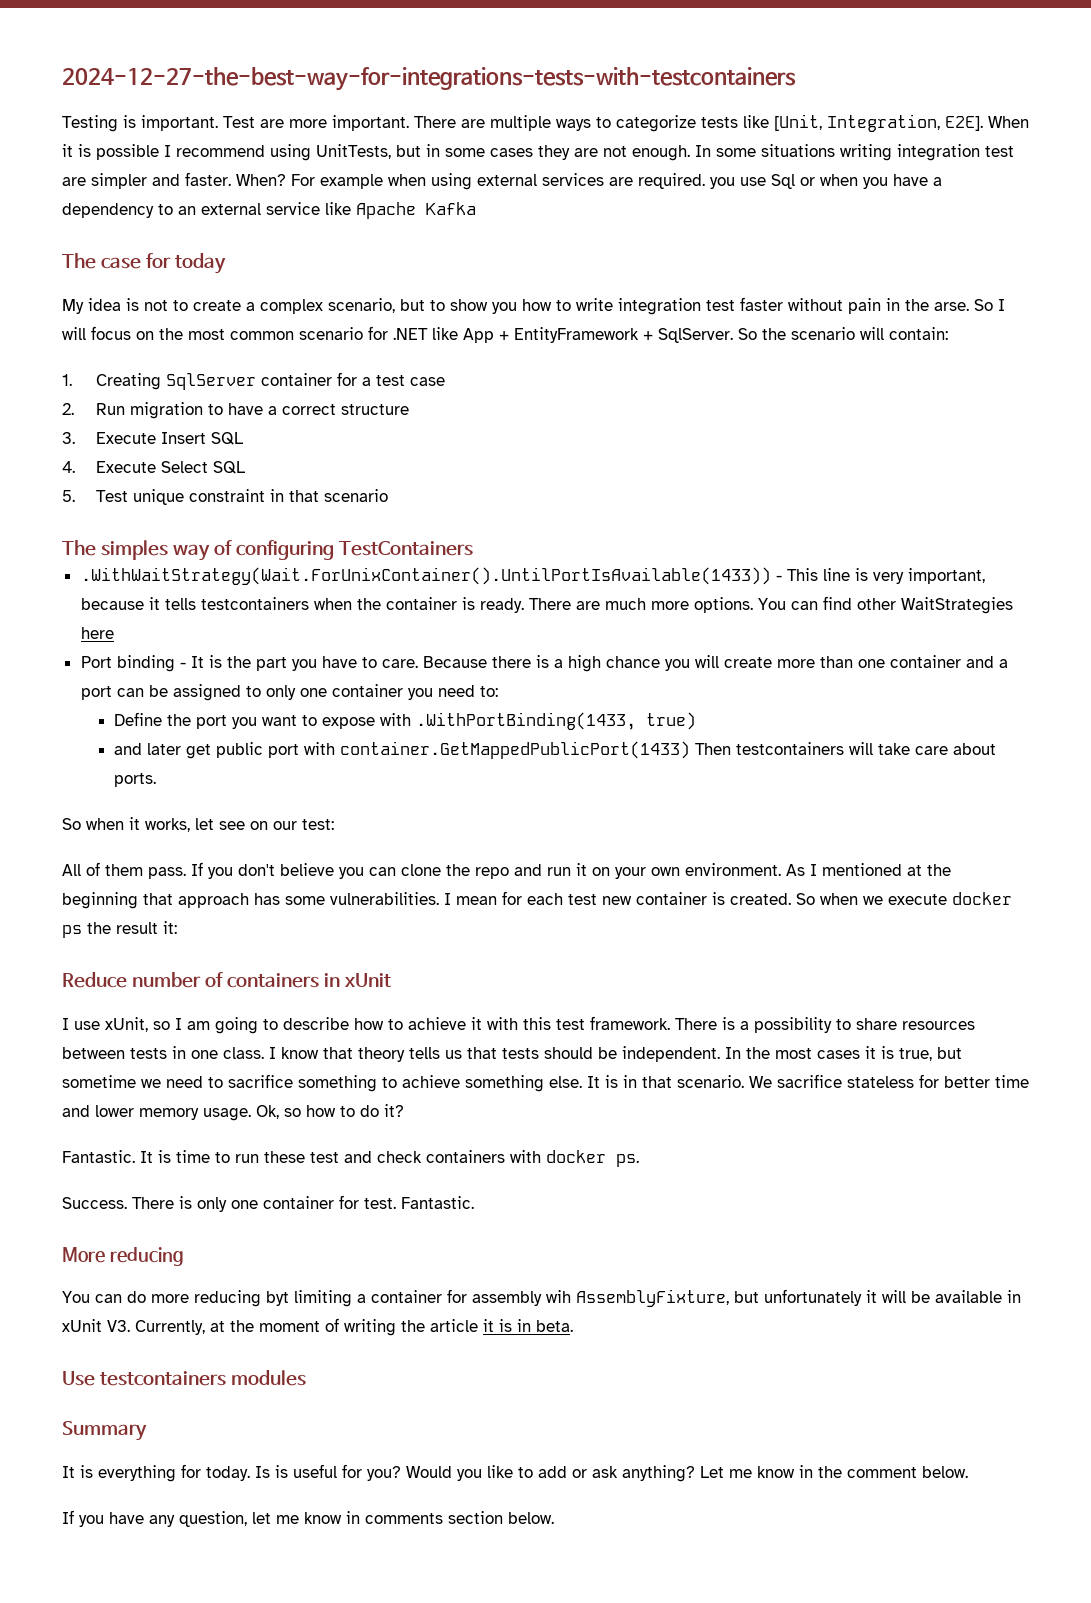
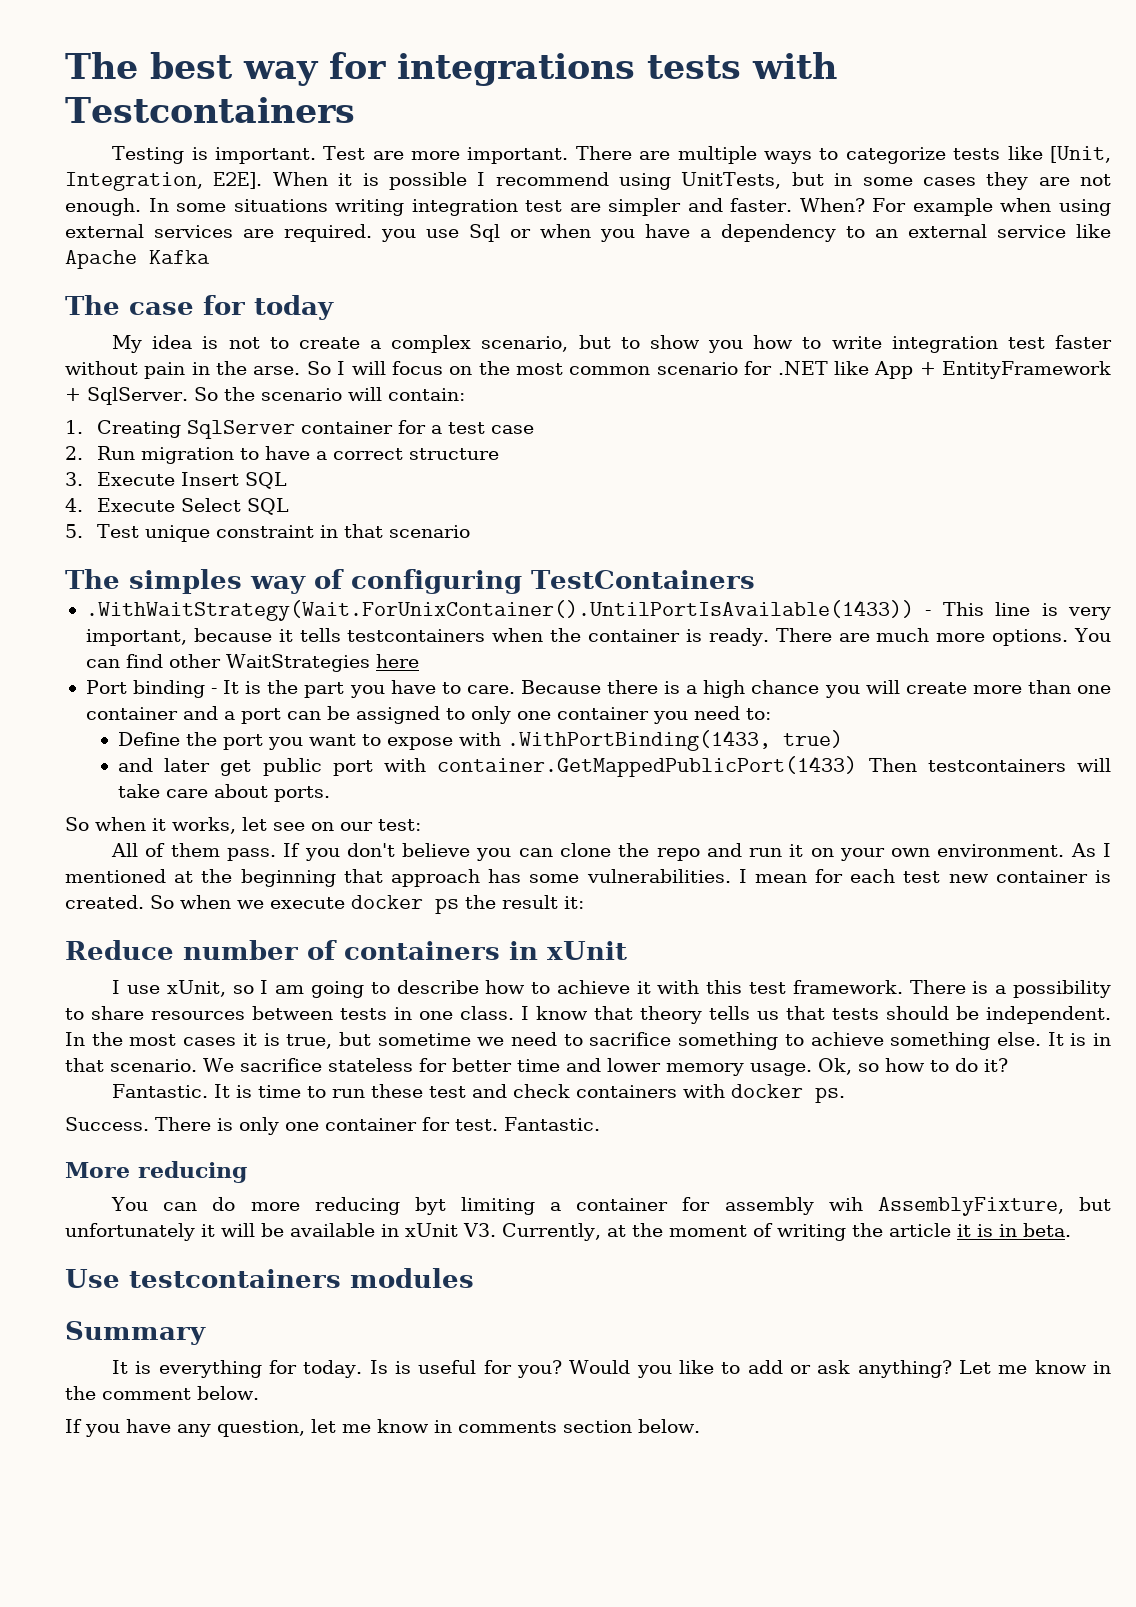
- 2024-12-27-the-best-way-for-integrations-tests-with-testcontainers
+ The best way for integrations tests with Testcontainers

